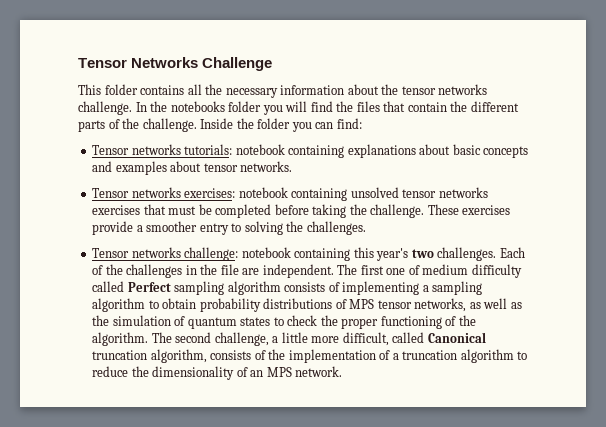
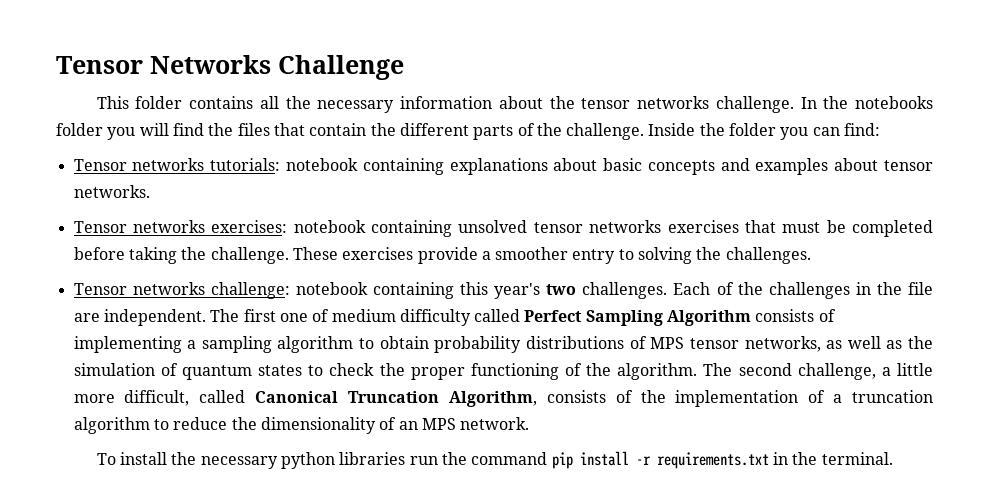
- The first one of medium difficulty called Perfect sampling algorithm consists of implementing a sampling algorithm to obtain probability distributions of MPS tensor networks, as well as the simulation of quantum states to check the proper functioning of the algorithm.
+ The first one of medium difficulty called Perfect Sampling Algorithm consists of implementing a sampling algorithm to obtain probability distributions of MPS tensor networks, as well as the simulation of quantum states to check the proper functioning of the algorithm.
- The second challenge, a little more difficult, called Canonical truncation algorithm, consists of the implementation of a truncation algorithm to reduce the dimensionality of an MPS network.
+ The second challenge, a little more difficult, called Canonical Truncation Algorithm, consists of the implementation of a truncation algorithm to reduce the dimensionality of an MPS network.
+ To install the necessary python libraries run the command pip install -r requirements.txt in the terminal.

